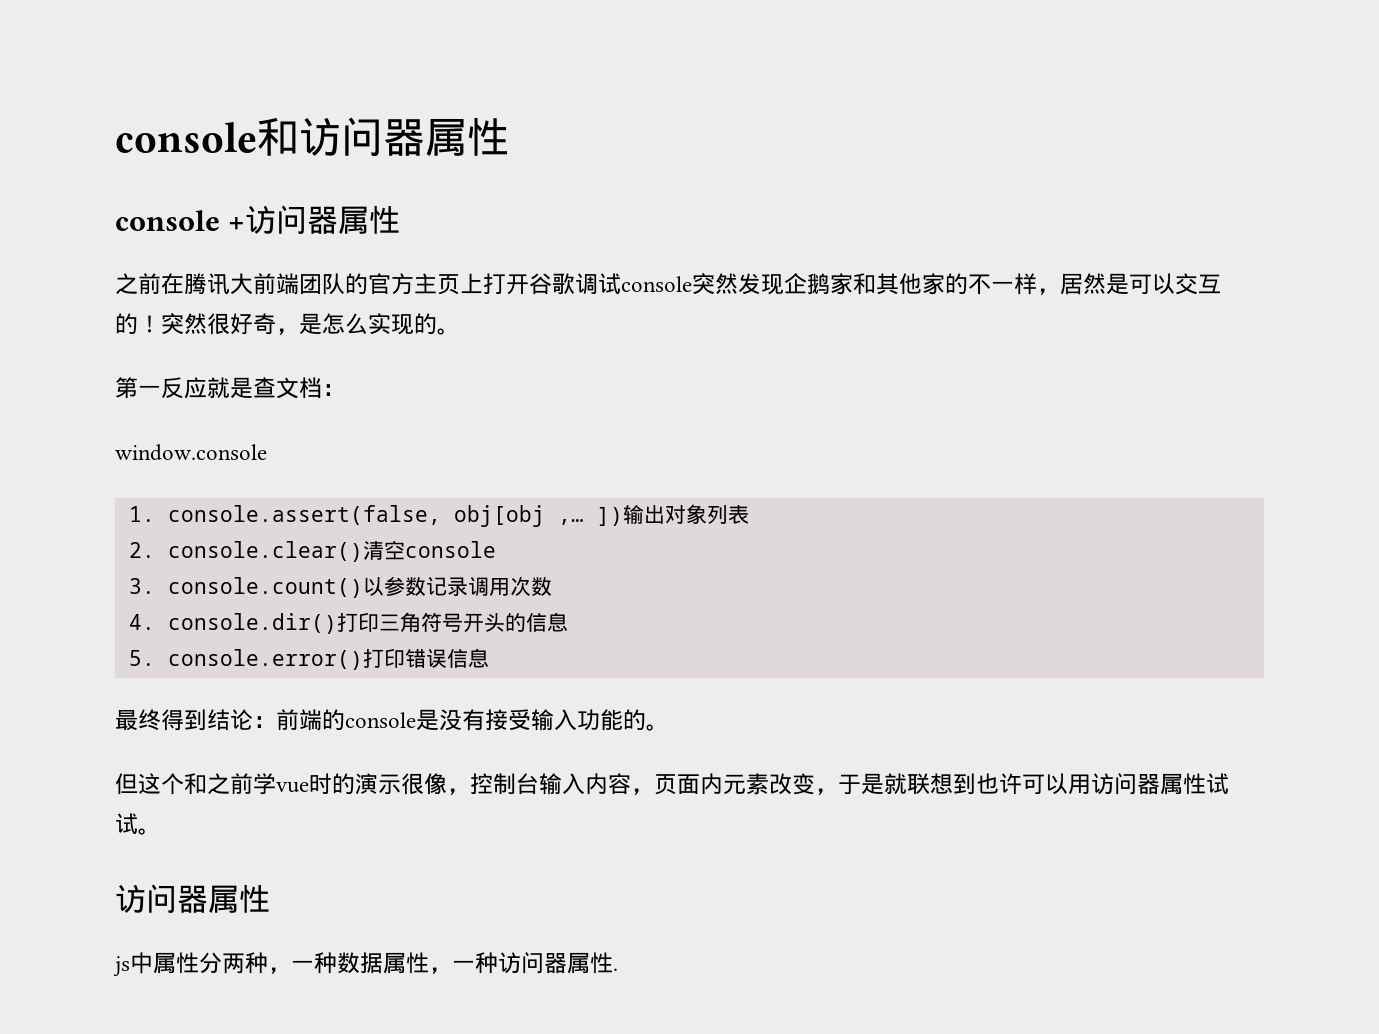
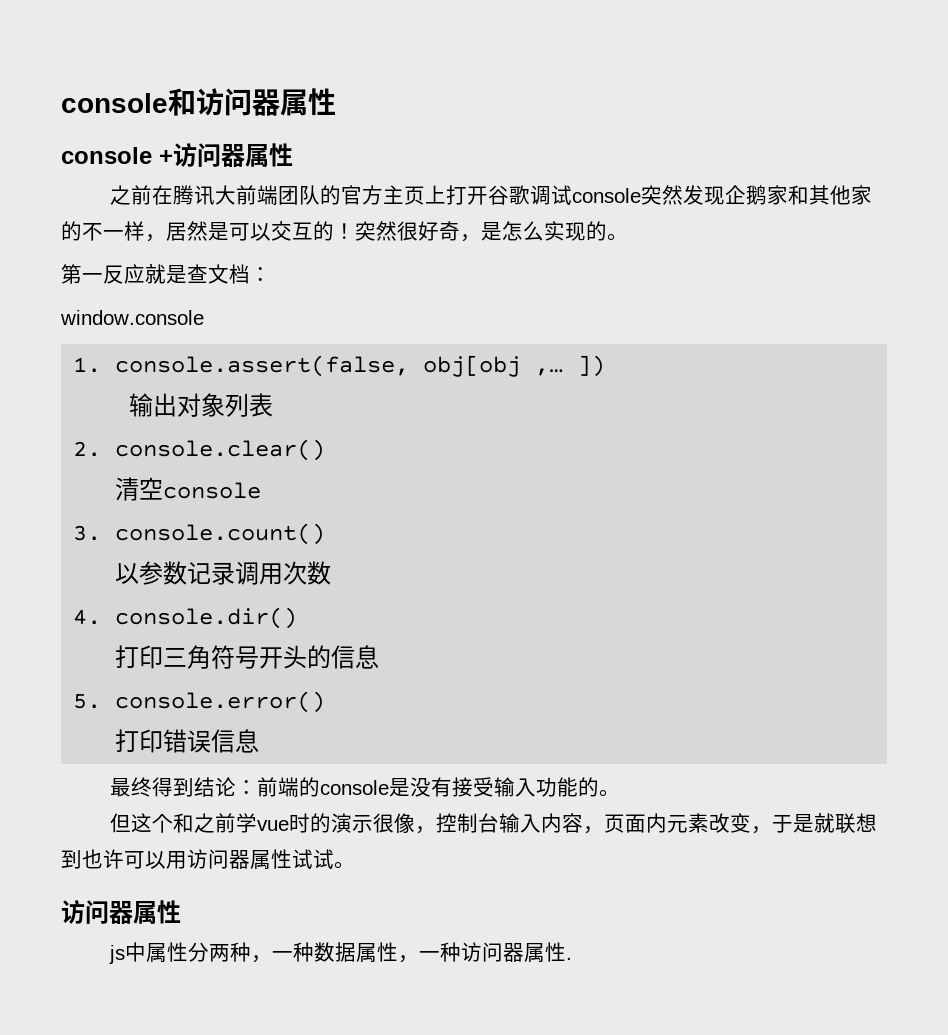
- 1. console.assert(false, obj[obj ,… ])输出对象列表
+ 1. console.assert(false, obj[obj ,… ])
+ 输出对象列表
- 2. console.clear()清空console
+ 2. console.clear()
+ 清空console
- 3. console.count()以参数记录调用次数
+ 3. console.count()
+ 以参数记录调用次数
- 4. console.dir()打印三角符号开头的信息
+ 4. console.dir()
+ 打印三角符号开头的信息
- 5. console.error()打印错误信息
+ 5. console.error()
+ 打印错误信息

